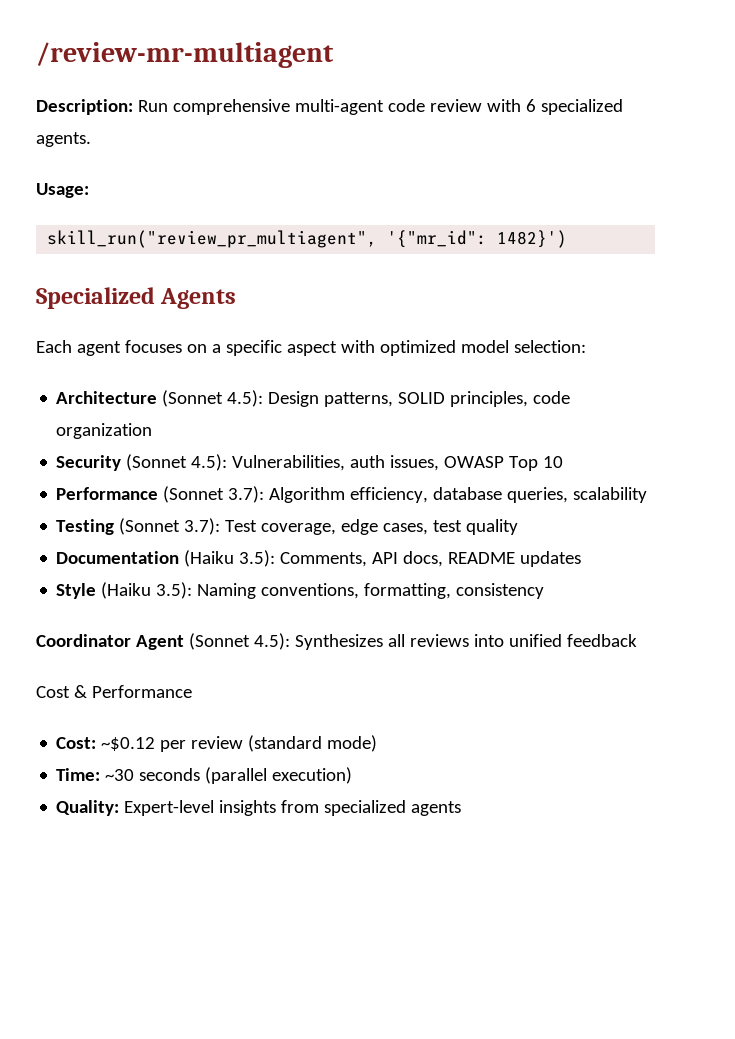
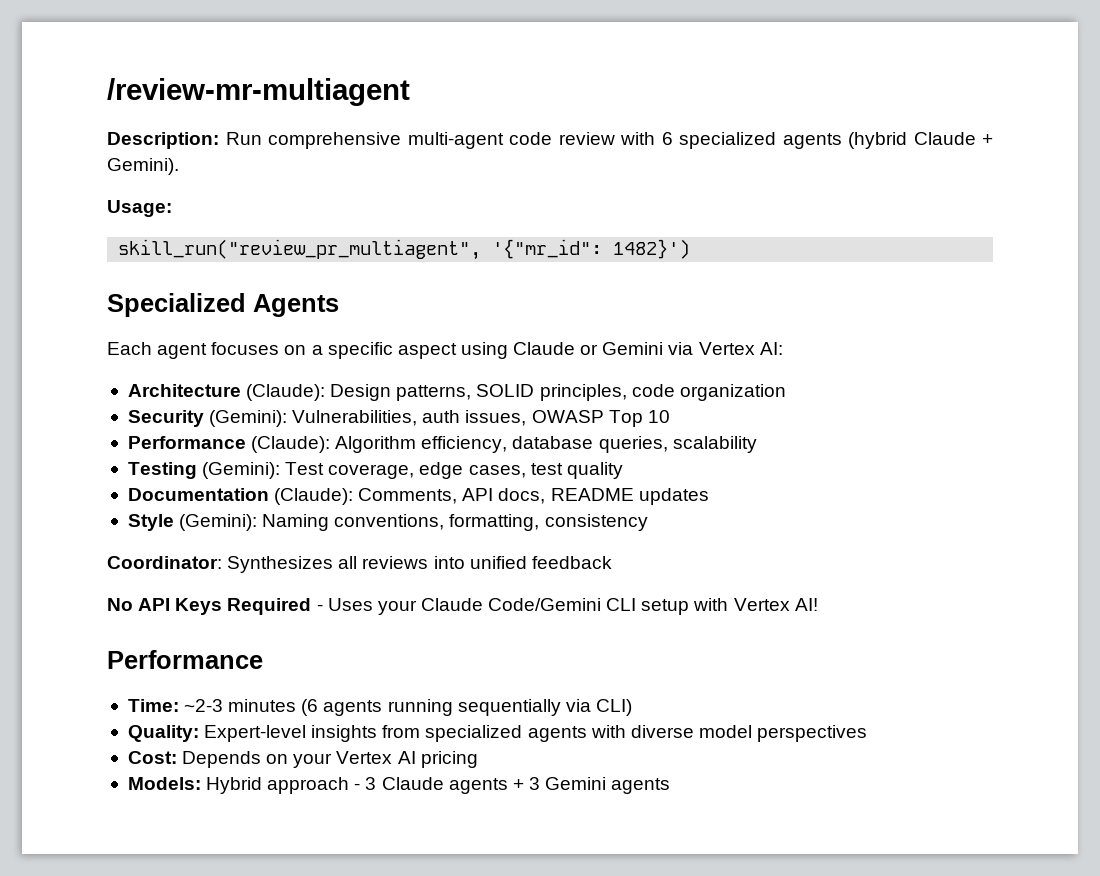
- Description: Run comprehensive multi-agent code review with 6 specialized agents.
+ Description: Run comprehensive multi-agent code review with 6 specialized agents (hybrid Claude + Gemini).
- Each agent focuses on a specific aspect with optimized model selection:
+ Each agent focuses on a specific aspect using Claude or Gemini via Vertex AI:
- Architecture (Sonnet 4.5): Design patterns, SOLID principles, code organization
+ Architecture (Claude): Design patterns, SOLID principles, code organization
- Security (Sonnet 4.5): Vulnerabilities, auth issues, OWASP Top 10
+ Security (Gemini): Vulnerabilities, auth issues, OWASP Top 10
- Performance (Sonnet 3.7): Algorithm efficiency, database queries, scalability
+ Performance (Claude): Algorithm efficiency, database queries, scalability
- Testing (Sonnet 3.7): Test coverage, edge cases, test quality
+ Testing (Gemini): Test coverage, edge cases, test quality
- Documentation (Haiku 3.5): Comments, API docs, README updates
+ Documentation (Claude): Comments, API docs, README updates
- Style (Haiku 3.5): Naming conventions, formatting, consistency
+ Style (Gemini): Naming conventions, formatting, consistency
- Coordinator Agent (Sonnet 4.5): Synthesizes all reviews into unified feedback
+ Coordinator: Synthesizes all reviews into unified feedback
- Cost & Performance
- Cost: ~$0.12 per review (standard mode)
- Time: ~30 seconds (parallel execution)
+ No API Keys Required - Uses your Claude Code/Gemini CLI setup with Vertex AI!
+ Performance
+ Time: ~2-3 minutes (6 agents running sequentially via CLI)
- Quality: Expert-level insights from specialized agents
+ Quality: Expert-level insights from specialized agents with diverse model perspectives
+ Cost: Depends on your Vertex AI pricing
+ Models: Hybrid approach - 3 Claude agents + 3 Gemini agents

